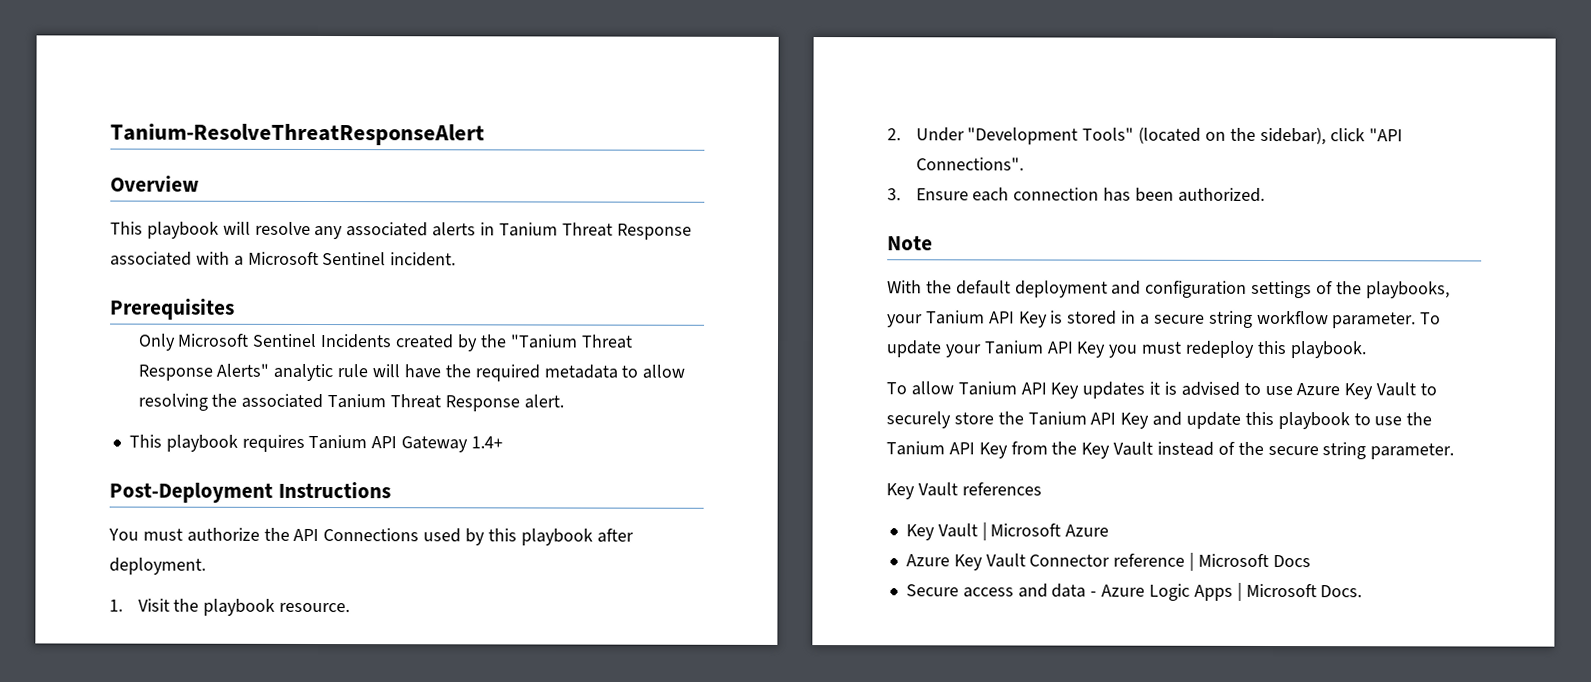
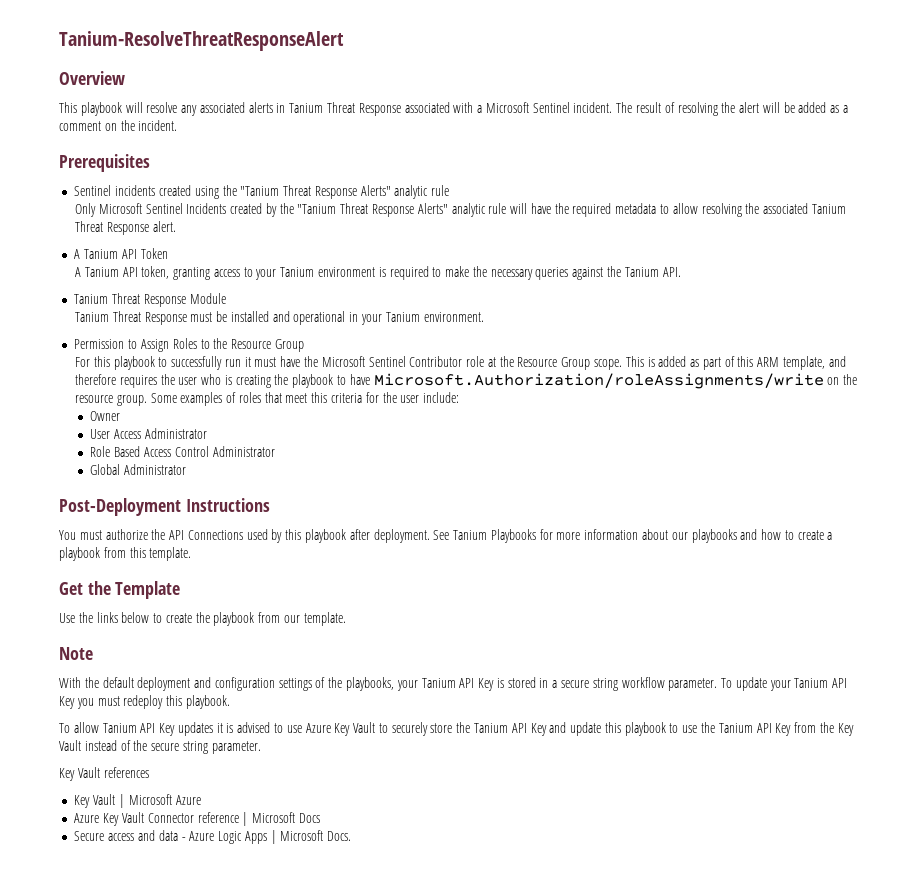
- This playbook will resolve any associated alerts in Tanium Threat Response associated with a Microsoft Sentinel incident.
+ This playbook will resolve any associated alerts in Tanium Threat Response associated with a Microsoft Sentinel incident. The result of resolving the alert will be added as a comment on the incident.
  Prerequisites
+ Sentinel incidents created using the "Tanium Threat Response Alerts" analytic rule
- This playbook requires Tanium API Gateway 1.4+
+ A Tanium API Token
+ A Tanium API token, granting access to your Tanium environment is required to make the necessary queries against the Tanium API.
+ Tanium Threat Response Module
+ Tanium Threat Response must be installed and operational in your Tanium environment.
+ Permission to Assign Roles to the Resource Group
+ For this playbook to successfully run it must have the Microsoft Sentinel Contributor role at the Resource Group scope. This is added as part of this ARM template, and therefore requires the user who is creating the playbook to have Microsoft.Authorization/roleAssignments/write on the resource group. Some examples of roles that meet this criteria for the user include:
+ Owner
+ User Access Administrator
+ Role Based Access Control Administrator
+ Global Administrator
- You must authorize the API Connections used by this playbook after deployment.
- 1. Visit the playbook resource.
- 2. Under "Development Tools" (located on the sidebar), click "API Connections".
- 3. Ensure each connection has been authorized.
+ You must authorize the API Connections used by this playbook after deployment. See Tanium Playbooks for more information about our playbooks and how to create a playbook from this template.
+ Get the Template
+ Use the links below to create the playbook from our template.

